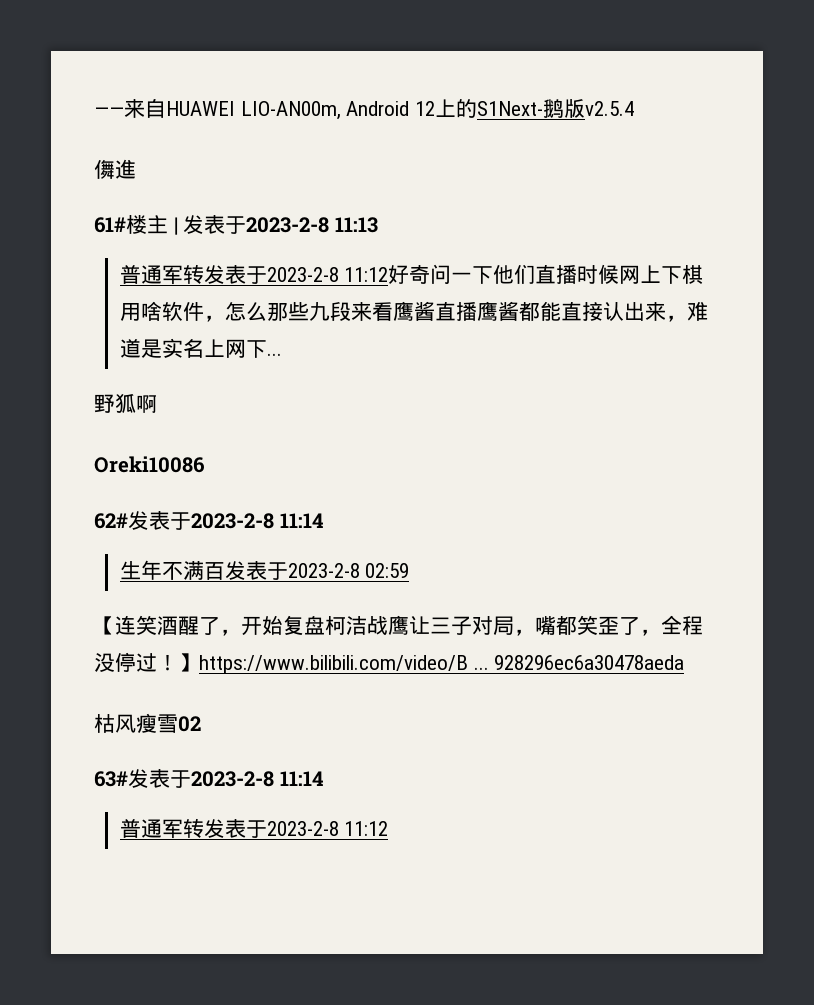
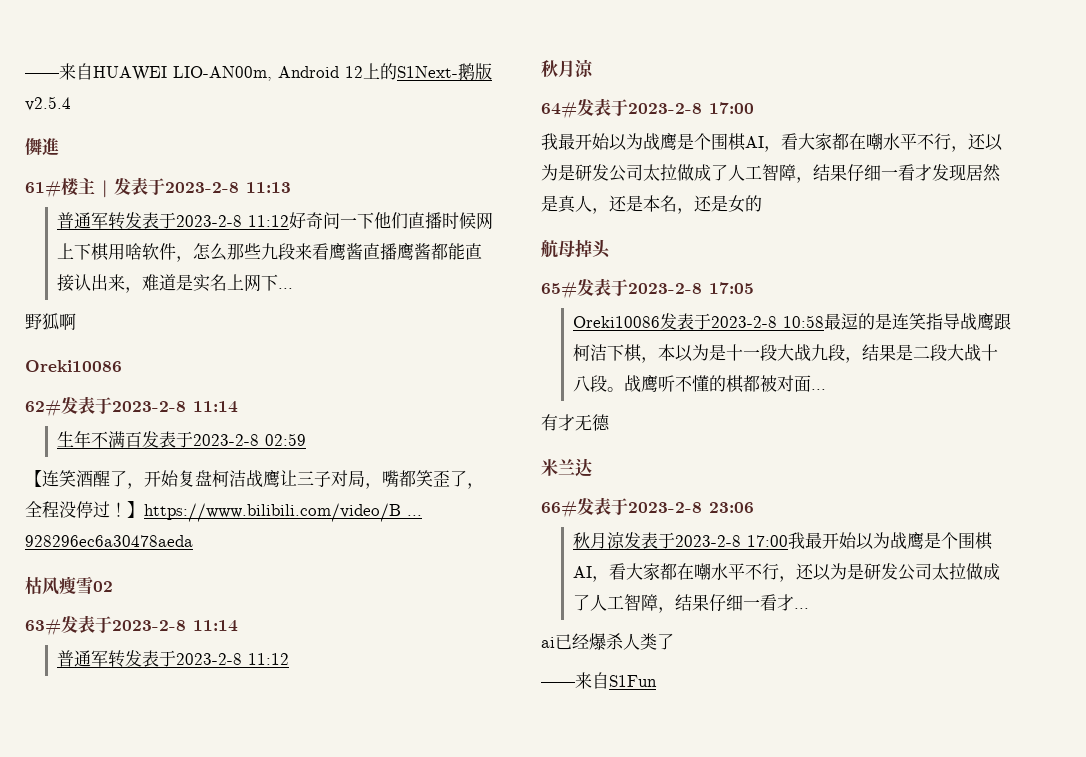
  63#发表于2023-2-8 11:14
  普通军转发表于2023-2-8 11:12
+ 秋月涼
+ 64#发表于2023-2-8 17:00
+ 我最开始以为战鹰是个围棋AI，看大家都在嘲水平不行，还以为是研发公司太拉做成了人工智障，结果仔细一看才发现居然是真人，还是本名，还是女的
+ 航母掉头
+ 65#发表于2023-2-8 17:05
+ Oreki10086发表于2023-2-8 10:58最逗的是连笑指导战鹰跟柯洁下棋，本以为是十一段大战九段，结果是二段大战十八段。战鹰听不懂的棋都被对面...
+ 有才无德
+ 米兰达
+ 66#发表于2023-2-8 23:06
+ 秋月涼发表于2023-2-8 17:00我最开始以为战鹰是个围棋AI，看大家都在嘲水平不行，还以为是研发公司太拉做成了人工智障，结果仔细一看才...
+ ai已经爆杀人类了
+ ——来自S1Fun

